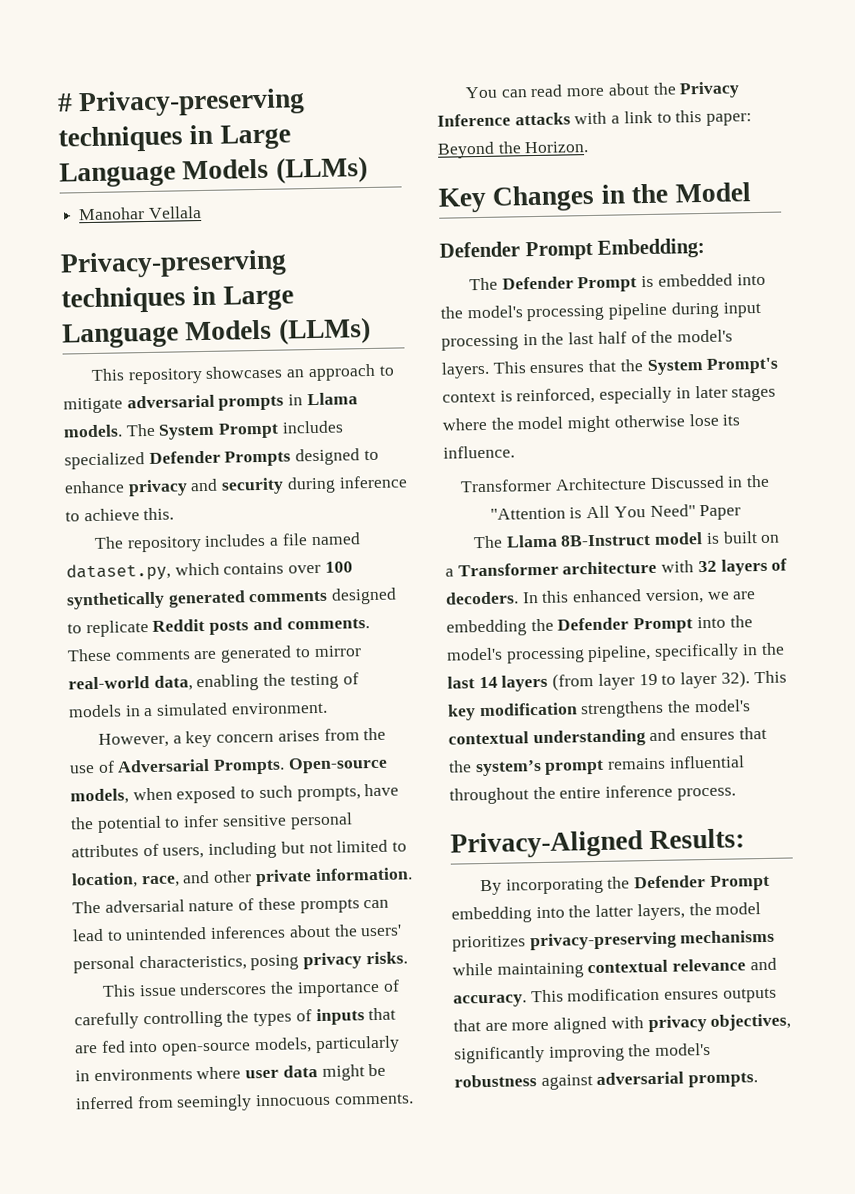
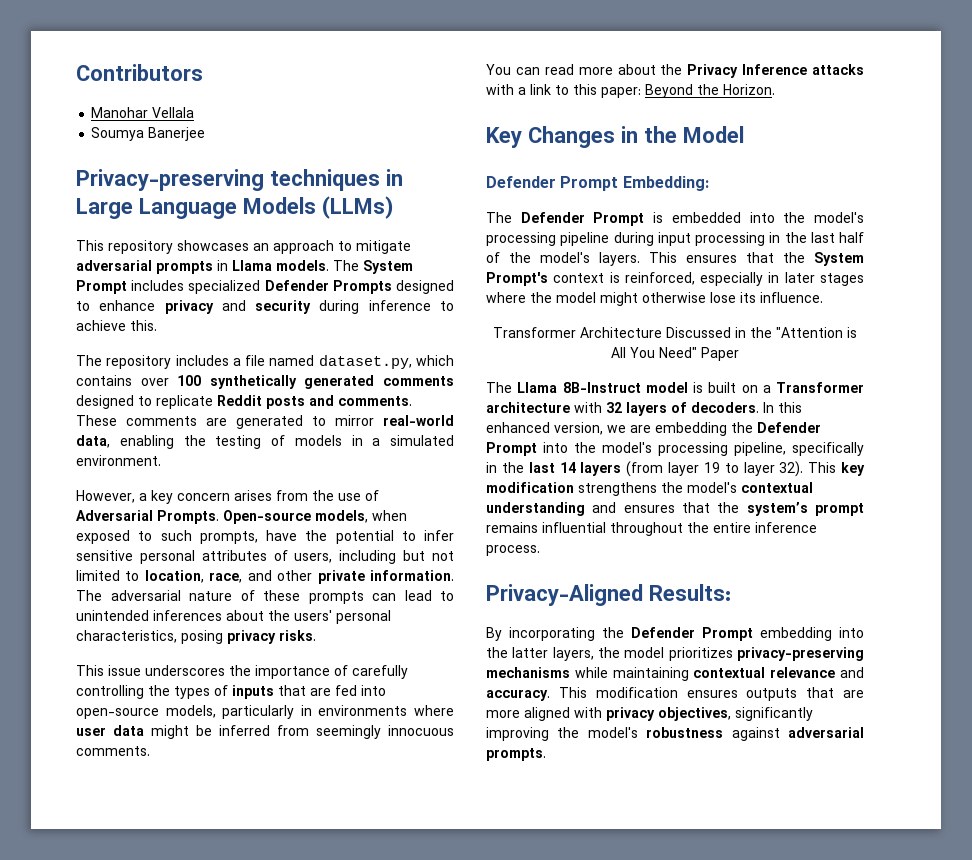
- # Privacy-preserving techniques in Large Language Models (LLMs)
+ Contributors
+ Soumya Banerjee

